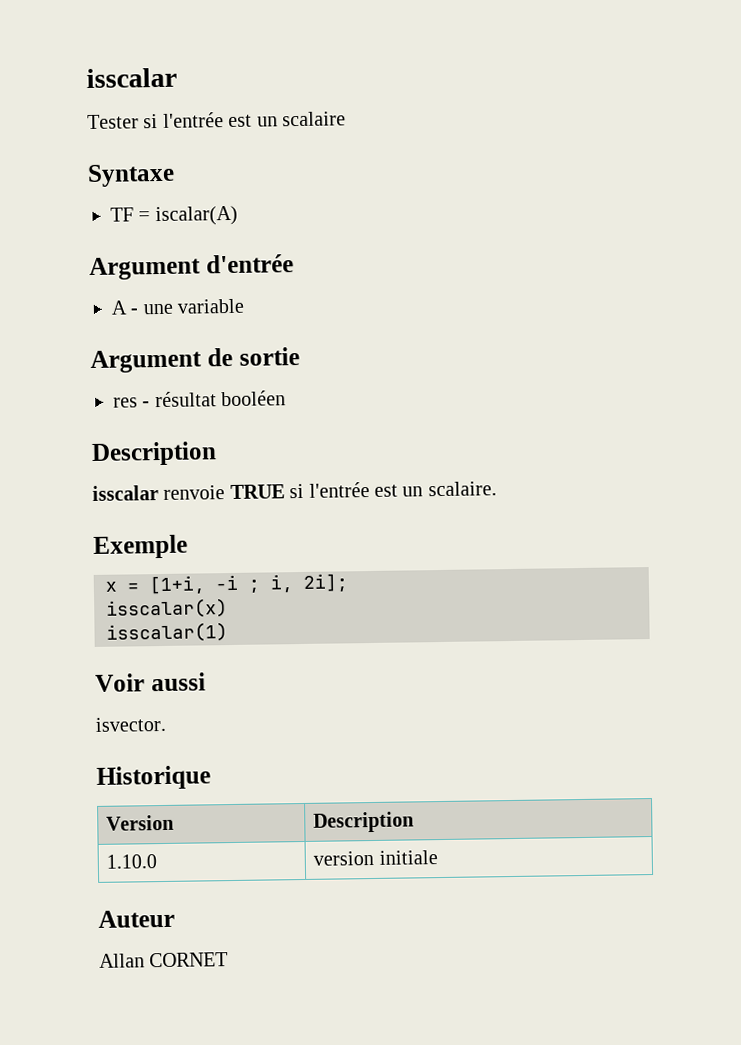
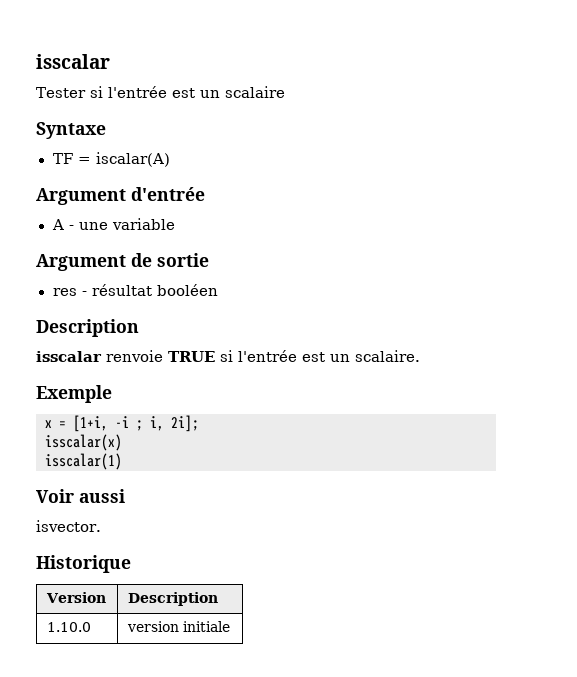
- Auteur
- Allan CORNET

